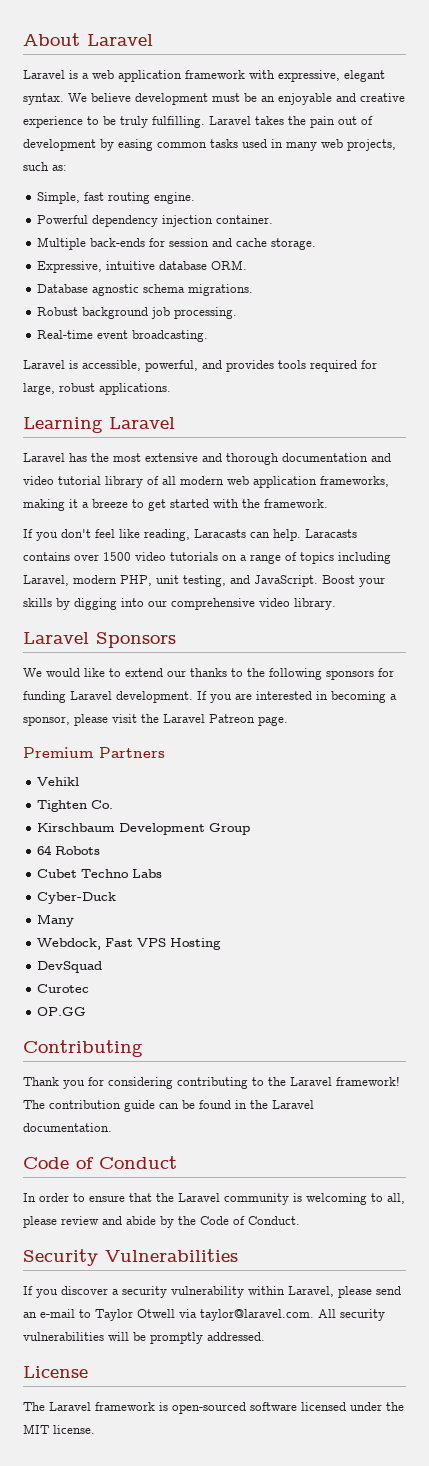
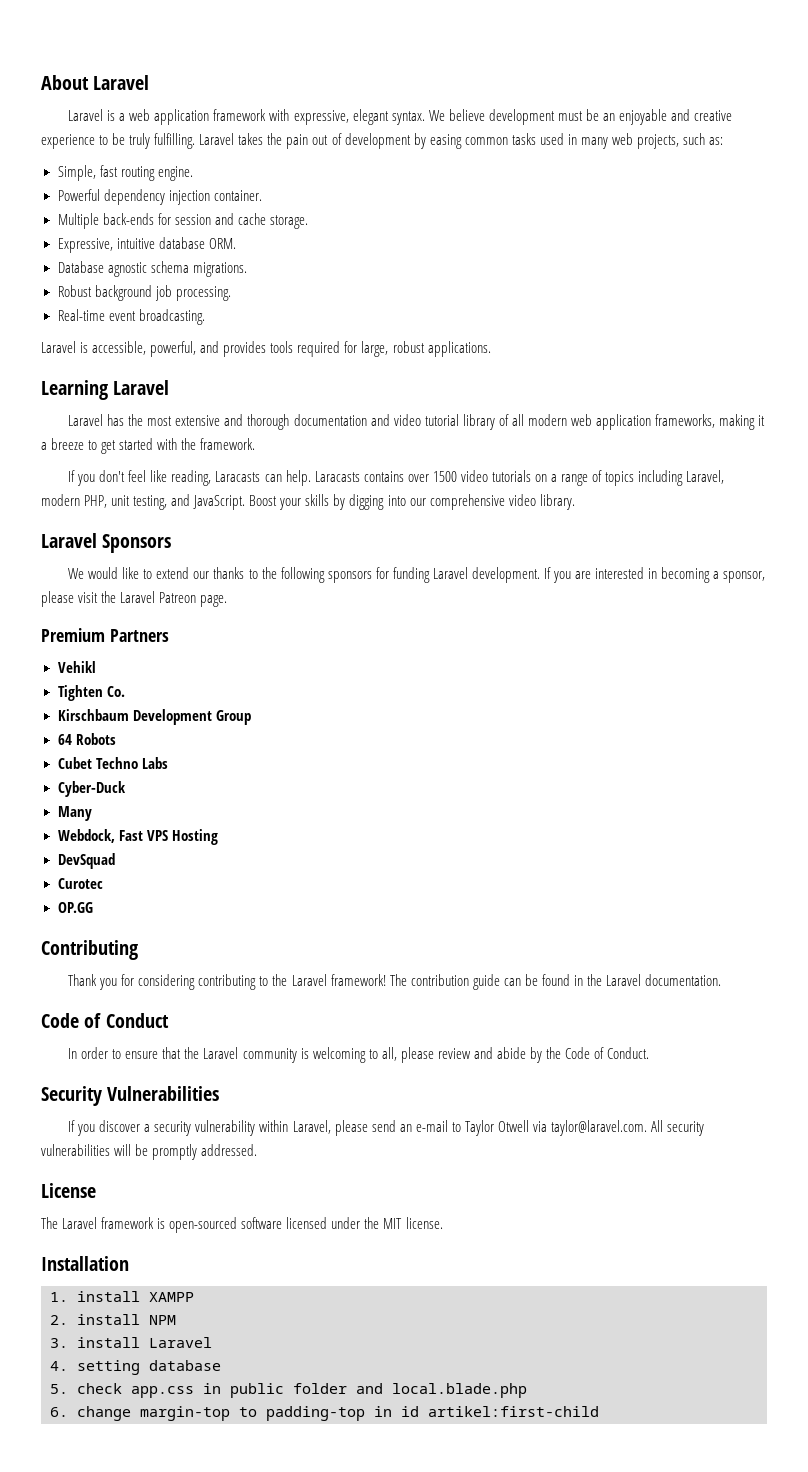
+ Installation
+ 1. install XAMPP
+ 2. install NPM
+ 3. install Laravel
+ 4. setting database
+ 5. check app.css in public folder and local.blade.php
+ 6. change margin-top to padding-top in id artikel:first-child

